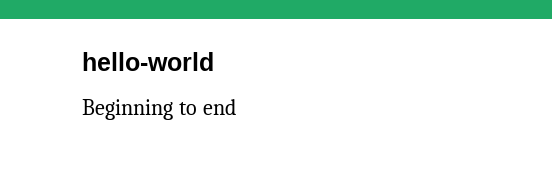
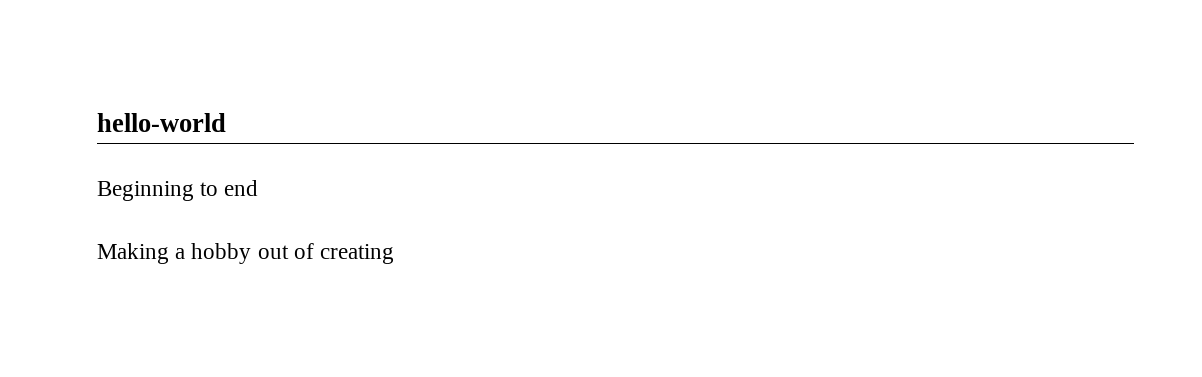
+ Making a hobby out of creating

